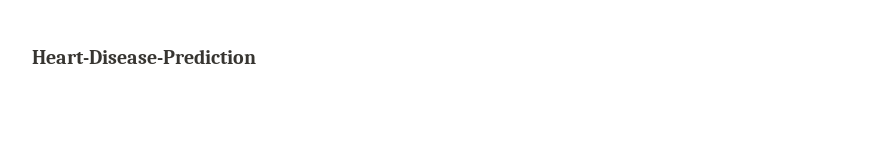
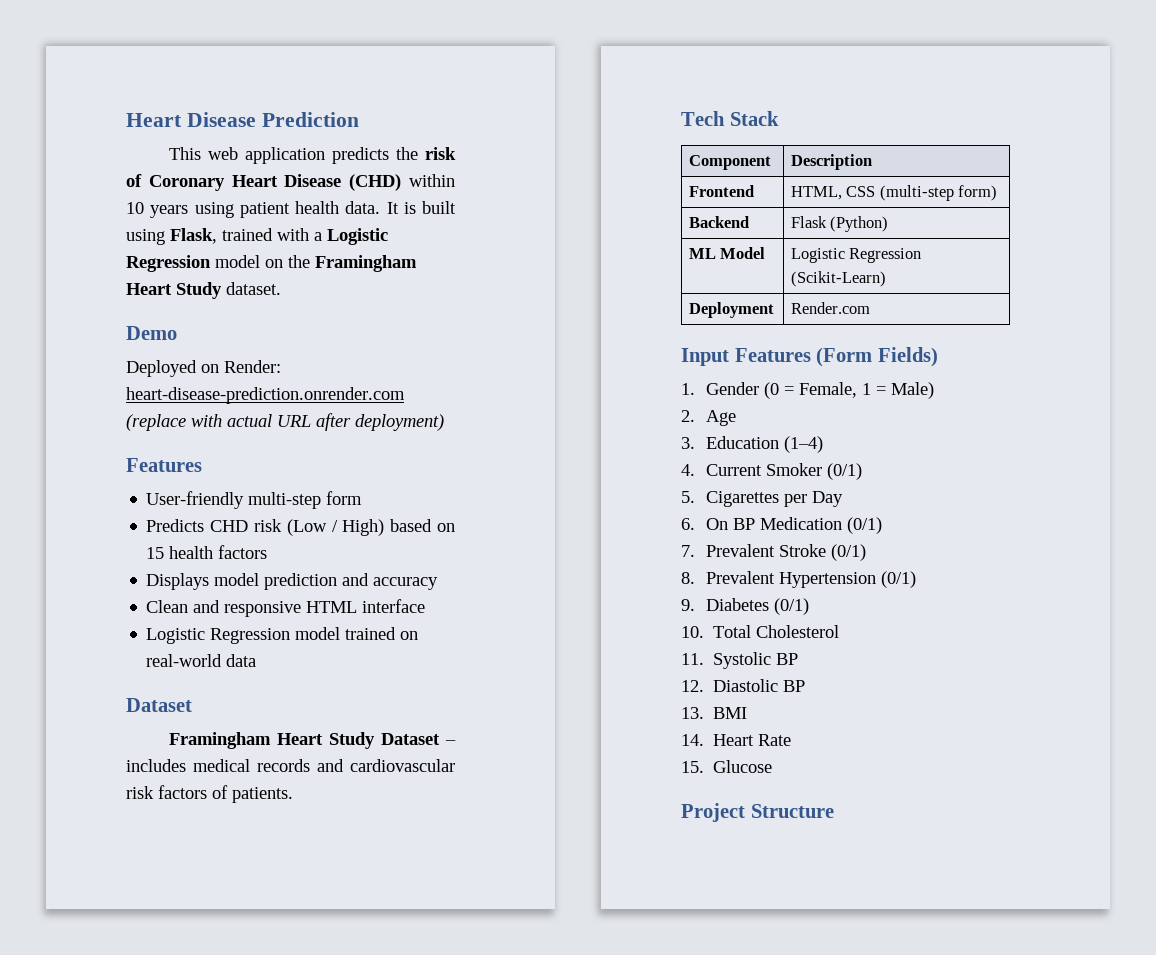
- Heart-Disease-Prediction
+ Heart Disease Prediction
+ This web application predicts the risk of Coronary Heart Disease (CHD) within 10 years using patient health data. It is built using Flask, trained with a Logistic Regression model on the Framingham Heart Study dataset.
+ Demo
+ Deployed on Render: heart-disease-prediction.onrender.com (replace with actual URL after deployment)
+ Features
+ User-friendly multi-step form
+ Predicts CHD risk (Low / High) based on 15 health factors
+ Displays model prediction and accuracy
+ Clean and responsive HTML interface
+ Logistic Regression model trained on real-world data
+ Dataset
+ Framingham Heart Study Dataset – includes medical records and cardiovascular risk factors of patients.
+ Tech Stack
+ Component | Description
+ Frontend | HTML, CSS (multi-step form)
+ Backend | Flask (Python)
+ ML Model | Logistic Regression (Scikit-Learn)
+ Deployment | Render.com
+ Input Features (Form Fields)
+ 1. Gender (0 = Female, 1 = Male)
+ 2. Age
+ 3. Education (1–4)
+ 4. Current Smoker (0/1)
+ 5. Cigarettes per Day
+ 6. On BP Medication (0/1)
+ 7. Prevalent Stroke (0/1)
+ 8. Prevalent Hypertension (0/1)
+ 9. Diabetes (0/1)
+ 10. Total Cholesterol
+ 11. Systolic BP
+ 12. Diastolic BP
+ 13. BMI
+ 14. Heart Rate
+ 15. Glucose
+ Project Structure

